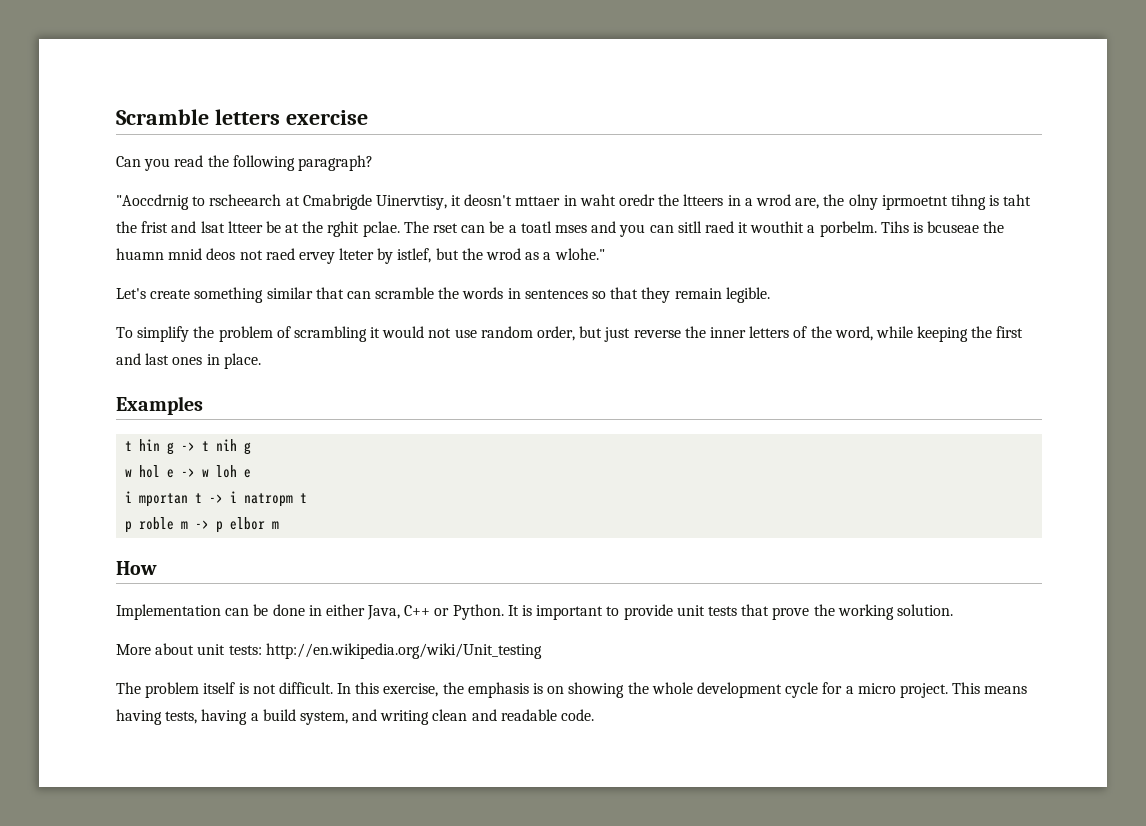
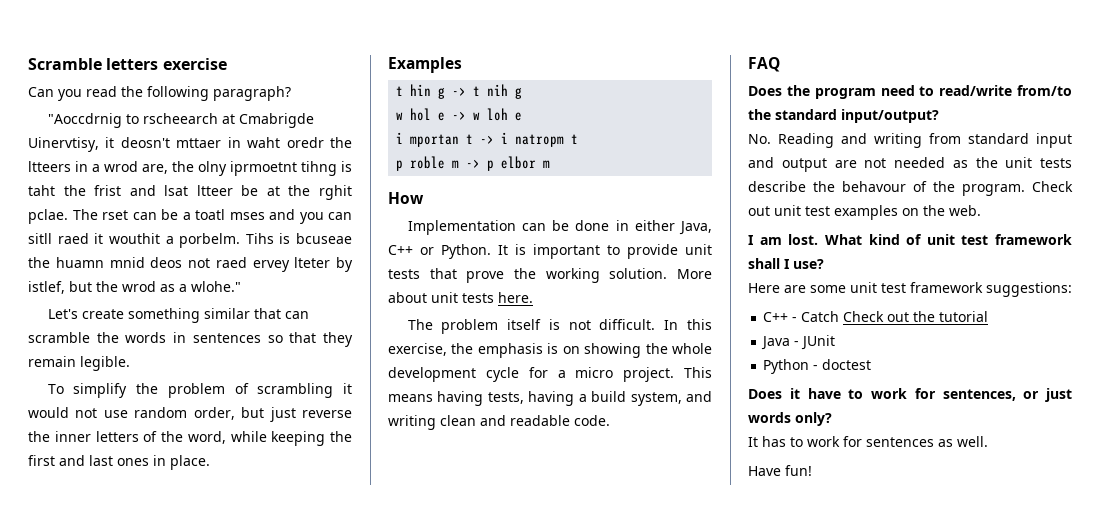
- It is important to provide unit tests that prove the working solution.
- More about unit tests: http://en.wikipedia.org/wiki/Unit_testing
+ It is important to provide unit tests that prove the working solution. More about unit tests here.
+ FAQ
+ Does the program need to read/write from/to the standard input/output?
+ No. Reading and writing from standard input and output are not needed as the unit tests describe the behavour of the program. Check out unit test examples on the web.
+ I am lost. What kind of unit test framework shall I use?
+ Here are some unit test framework suggestions:
+ C++ - Catch Check out the tutorial
+ Java - JUnit
+ Python - doctest
+ Does it have to work for sentences, or just words only?
+ It has to work for sentences as well.
+ Have fun!

